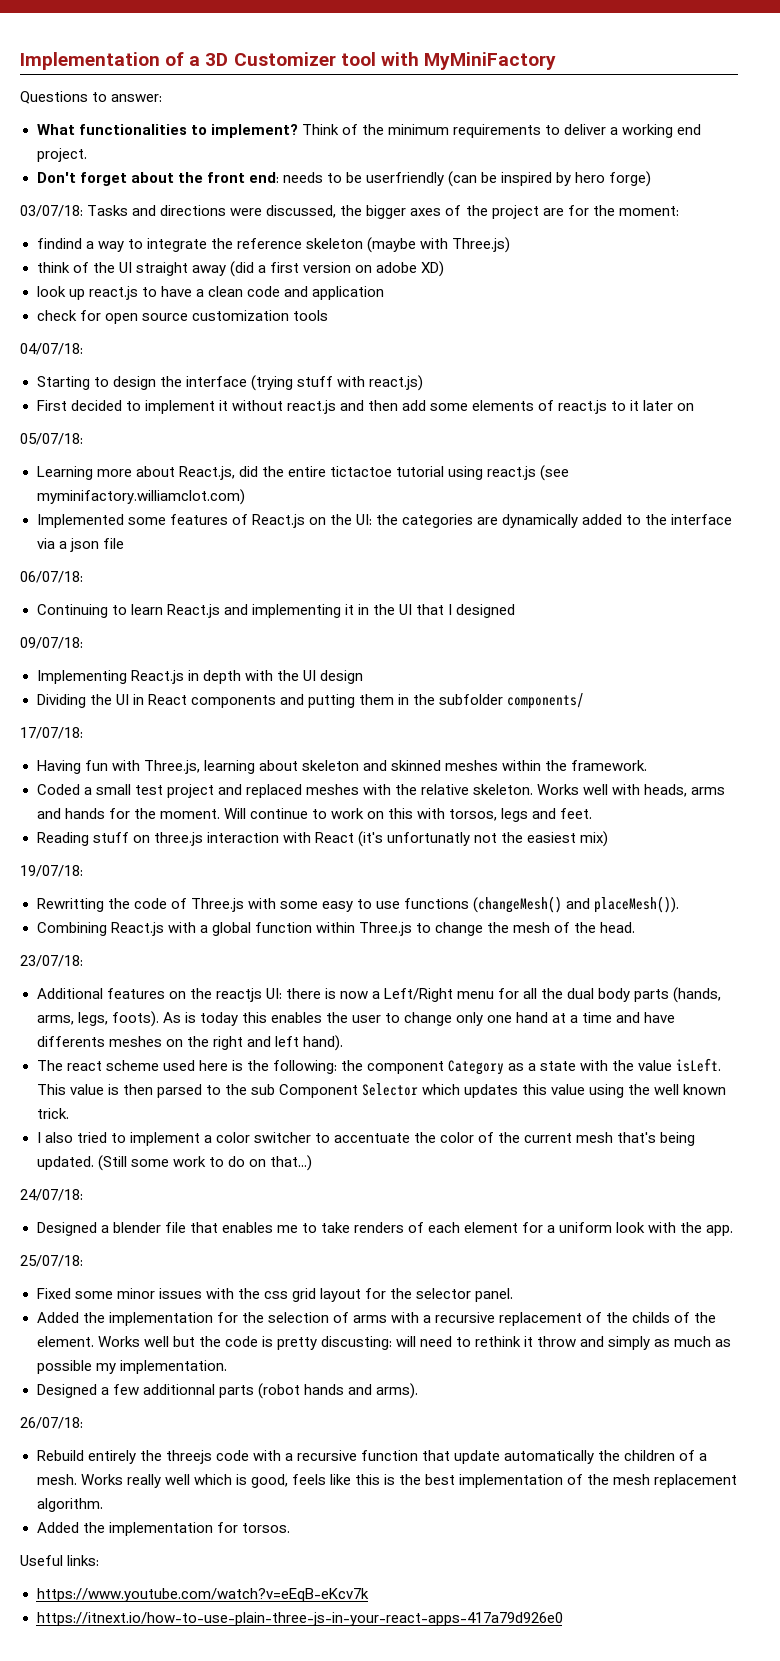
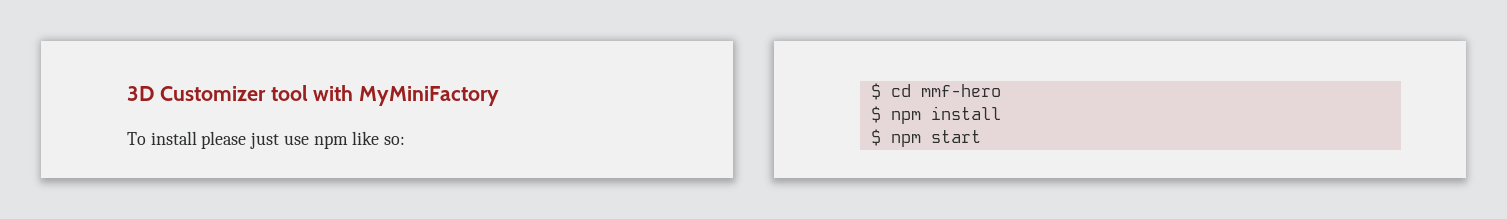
- Implementation of a 3D Customizer tool with MyMiniFactory
+ 3D Customizer tool with MyMiniFactory
- Questions to answer:
- What functionalities to implement? Think of the minimum requirements to deliver a working end project.
- Don't forget about the front end: needs to be userfriendly (can be inspired by hero forge)
- 03/07/18: Tasks and directions were discussed, the bigger axes of the project are for the moment:
- findind a way to integrate the reference skeleton (maybe with Three.js)
- think of the UI straight away (did a first version on adobe XD)
- look up react.js to have a clean code and application
- check for open source customization tools
- 04/07/18:
- Starting to design the interface (trying stuff with react.js)
- First decided to implement it without react.js and then add some elements of react.js to it later on
- 05/07/18:
- Learning more about React.js, did the entire tictactoe tutorial using react.js (see myminifactory.williamclot.com)
- Implemented some features of React.js on the UI: the categories are dynamically added to the interface via a json file
- 06/07/18:
- Continuing to learn React.js and implementing it in the UI that I designed
- 09/07/18:
- Implementing React.js in depth with the UI design
- Dividing the UI in React components and putting them in the subfolder components/
- 17/07/18:
- Having fun with Three.js, learning about skeleton and skinned meshes within the framework.
- Coded a small test project and replaced meshes with the relative skeleton. Works well with heads, arms and hands for the moment. Will continue to work on this with torsos, legs and feet.
- Reading stuff on three.js interaction with React (it's unfortunatly not the easiest mix)
- 19/07/18:
- Rewritting the code of Three.js with some easy to use functions (changeMesh() and placeMesh()).
- Combining React.js with a global function within Three.js to change the mesh of the head.
- 23/07/18:
- Additional features on the reactjs UI: there is now a Left/Right menu for all the dual body parts (hands, arms, legs, foots). As is today this enables the user to change only one hand at a time and have differents meshes on the right and left hand).
- The react scheme used here is the following: the component Category as a state with the value isLeft. This value is then parsed to the sub Component Selector which updates this value using the well known trick.
- I also tried to implement a color switcher to accentuate the color of the current mesh that's being updated. (Still some work to do on that...)
- 24/07/18:
- Designed a blender file that enables me to take renders of each element for a uniform look with the app.
- 25/07/18:
- Fixed some minor issues with the css grid layout for the selector panel.
- Added the implementation for the selection of arms with a recursive replacement of the childs of the element. Works well but the code is pretty discusting: will need to rethink it throw and simply as much as possible my implementation.
- Designed a few additionnal parts (robot hands and arms).
- 26/07/18:
- Rebuild entirely the threejs code with a recursive function that update automatically the children of a mesh. Works really well which is good, feels like this is the best implementation of the mesh replacement algorithm.
- Added the implementation for torsos.
- Useful links:
- https://www.youtube.com/watch?v=eEqB-eKcv7k
- https://itnext.io/how-to-use-plain-three-js-in-your-react-apps-417a79d926e0
+ To install please just use npm like so:
+ $ cd mmf-hero
+ $ npm install
+ $ npm start

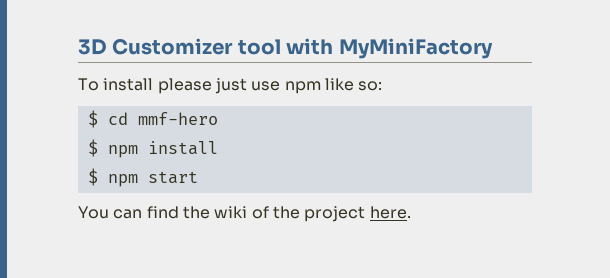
+ You can find the wiki of the project here.

